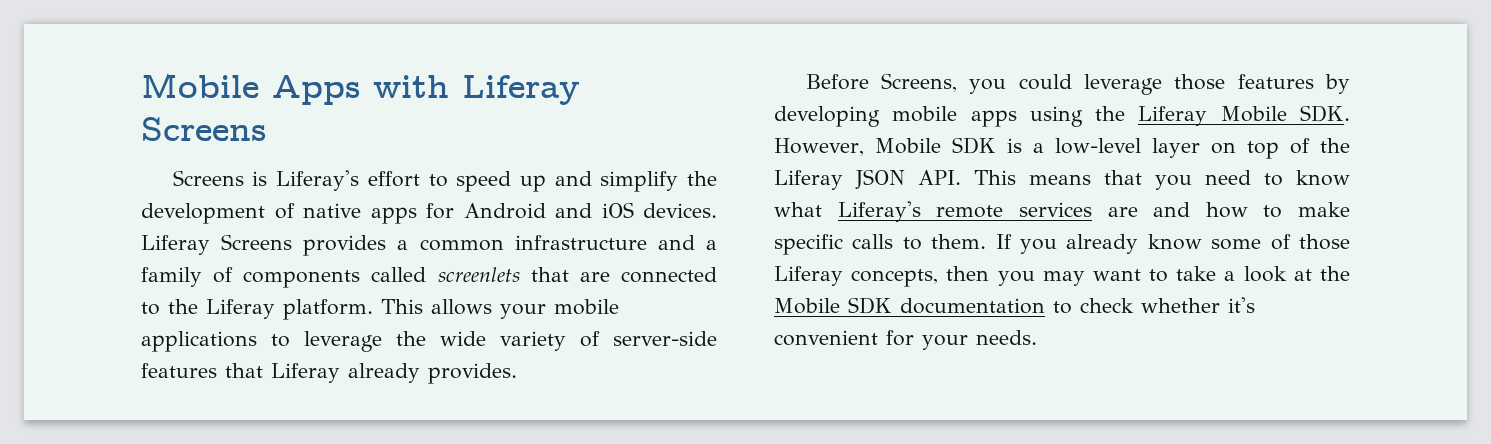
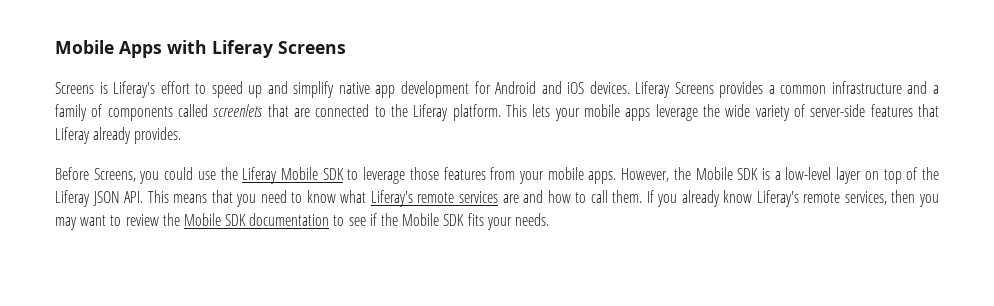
- Screens is Liferay's effort to speed up and simplify the development of native apps for Android and iOS devices.
+ Screens is Liferay's effort to speed up and simplify native app development for Android and iOS devices.
- This allows your mobile applications to leverage the wide variety of server-side features that Liferay already provides.
+ This lets your mobile apps leverage the wide variety of server-side features that Liferay already provides.
- Before Screens, you could leverage those features by developing mobile apps using the Liferay Mobile SDK. However, Mobile SDK is a low-level layer on top of the Liferay JSON API. This means that you need to know what Liferay's remote services are and how to make specific calls to them.
+ Before Screens, you could use the Liferay Mobile SDK to leverage those features from your mobile apps. However, the Mobile SDK is a low-level layer on top of the Liferay JSON API. This means that you need to know what Liferay's remote services are and how to call them.
- If you already know some of those Liferay concepts, then you may want to take a look at the Mobile SDK documentation to check whether it's convenient for your needs.
+ If you already know Liferay's remote services, then you may want to review the Mobile SDK documentation to see if the Mobile SDK fits your needs.

